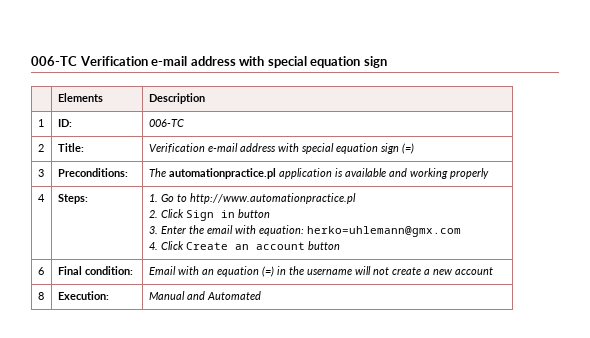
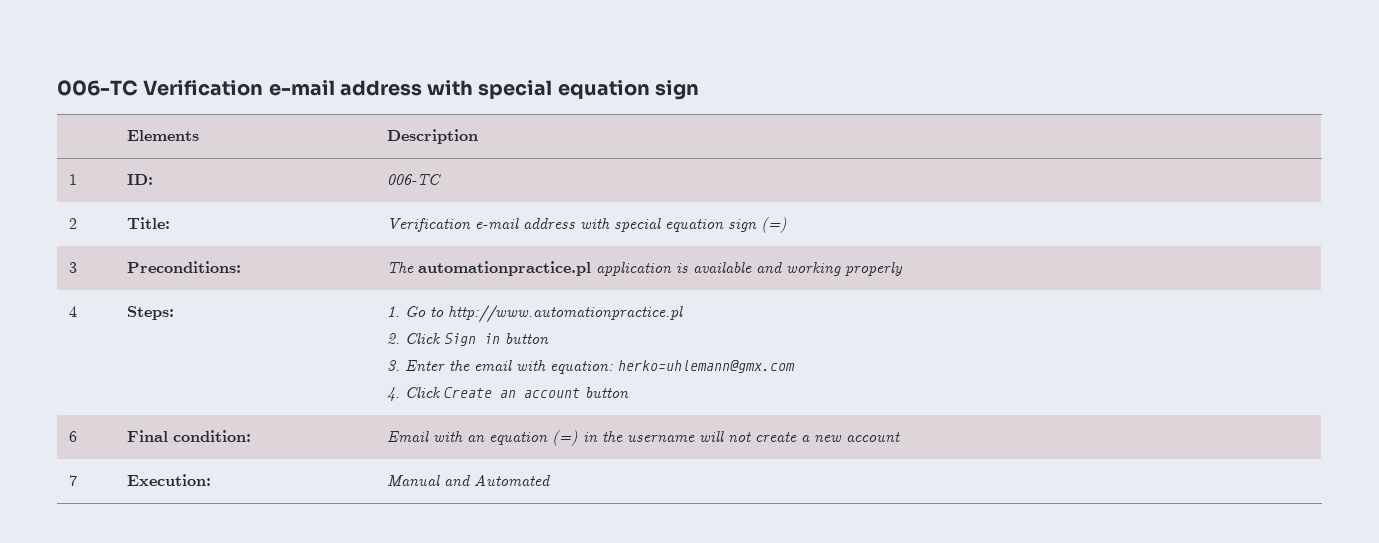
- 8 | Execution: | Manual and Automated
+ 7 | Execution: | Manual and Automated

